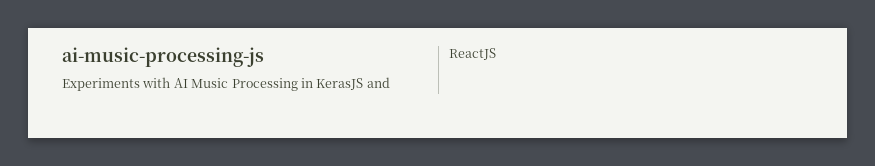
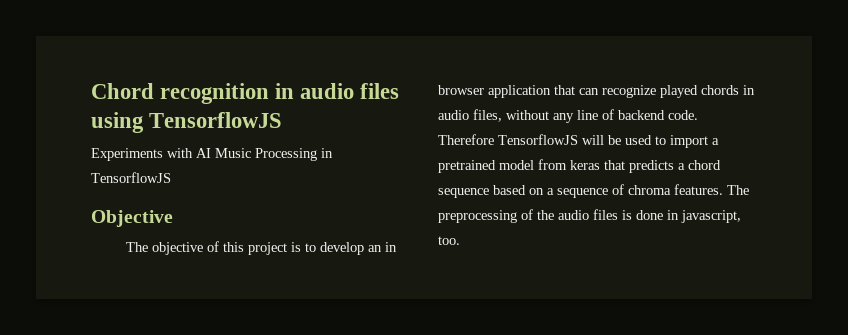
- ai-music-processing-js
+ Chord recognition in audio files using TensorflowJS
- Experiments with AI Music Processing in KerasJS and ReactJS
+ Experiments with AI Music Processing in TensorflowJS
+ Objective
+ The objective of this project is to develop an in browser application that can recognize played chords in audio files, without any line of backend code. Therefore TensorflowJS will be used to import a pretrained model from keras that predicts a chord sequence based on a sequence of chroma features. The preprocessing of the audio files is done in javascript, too.

